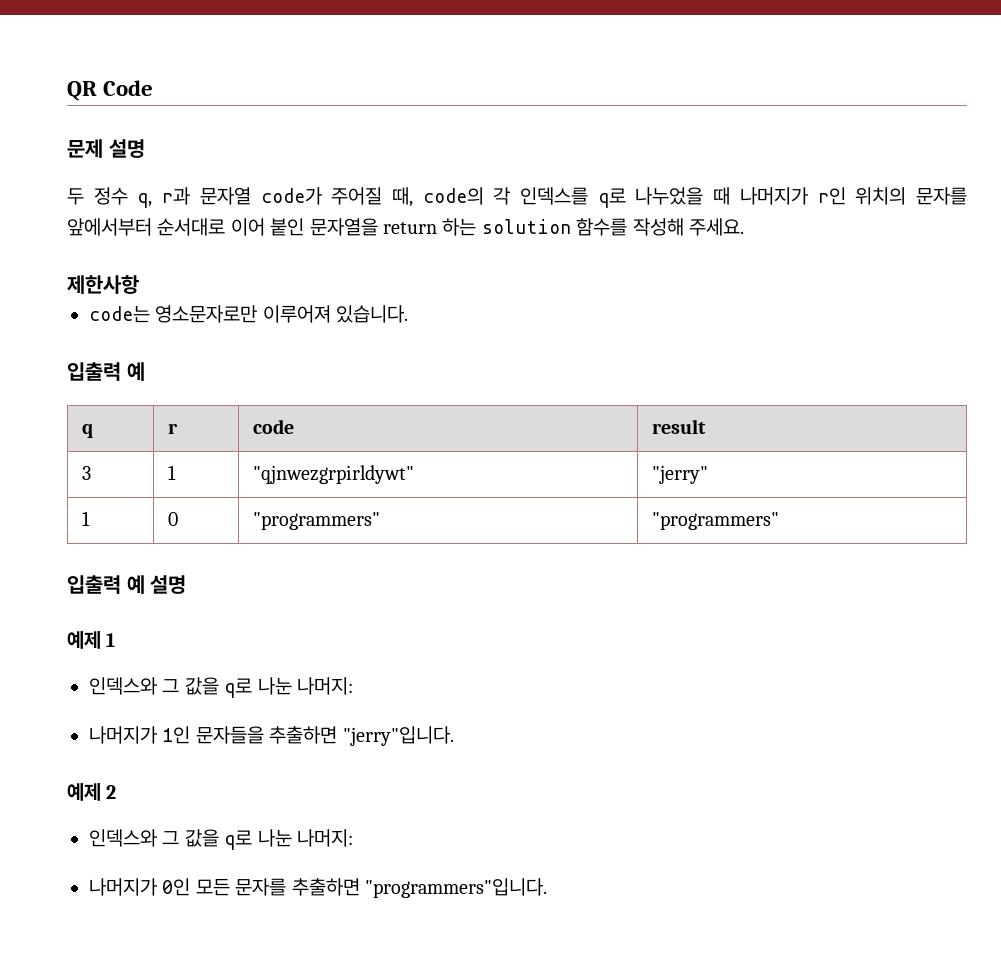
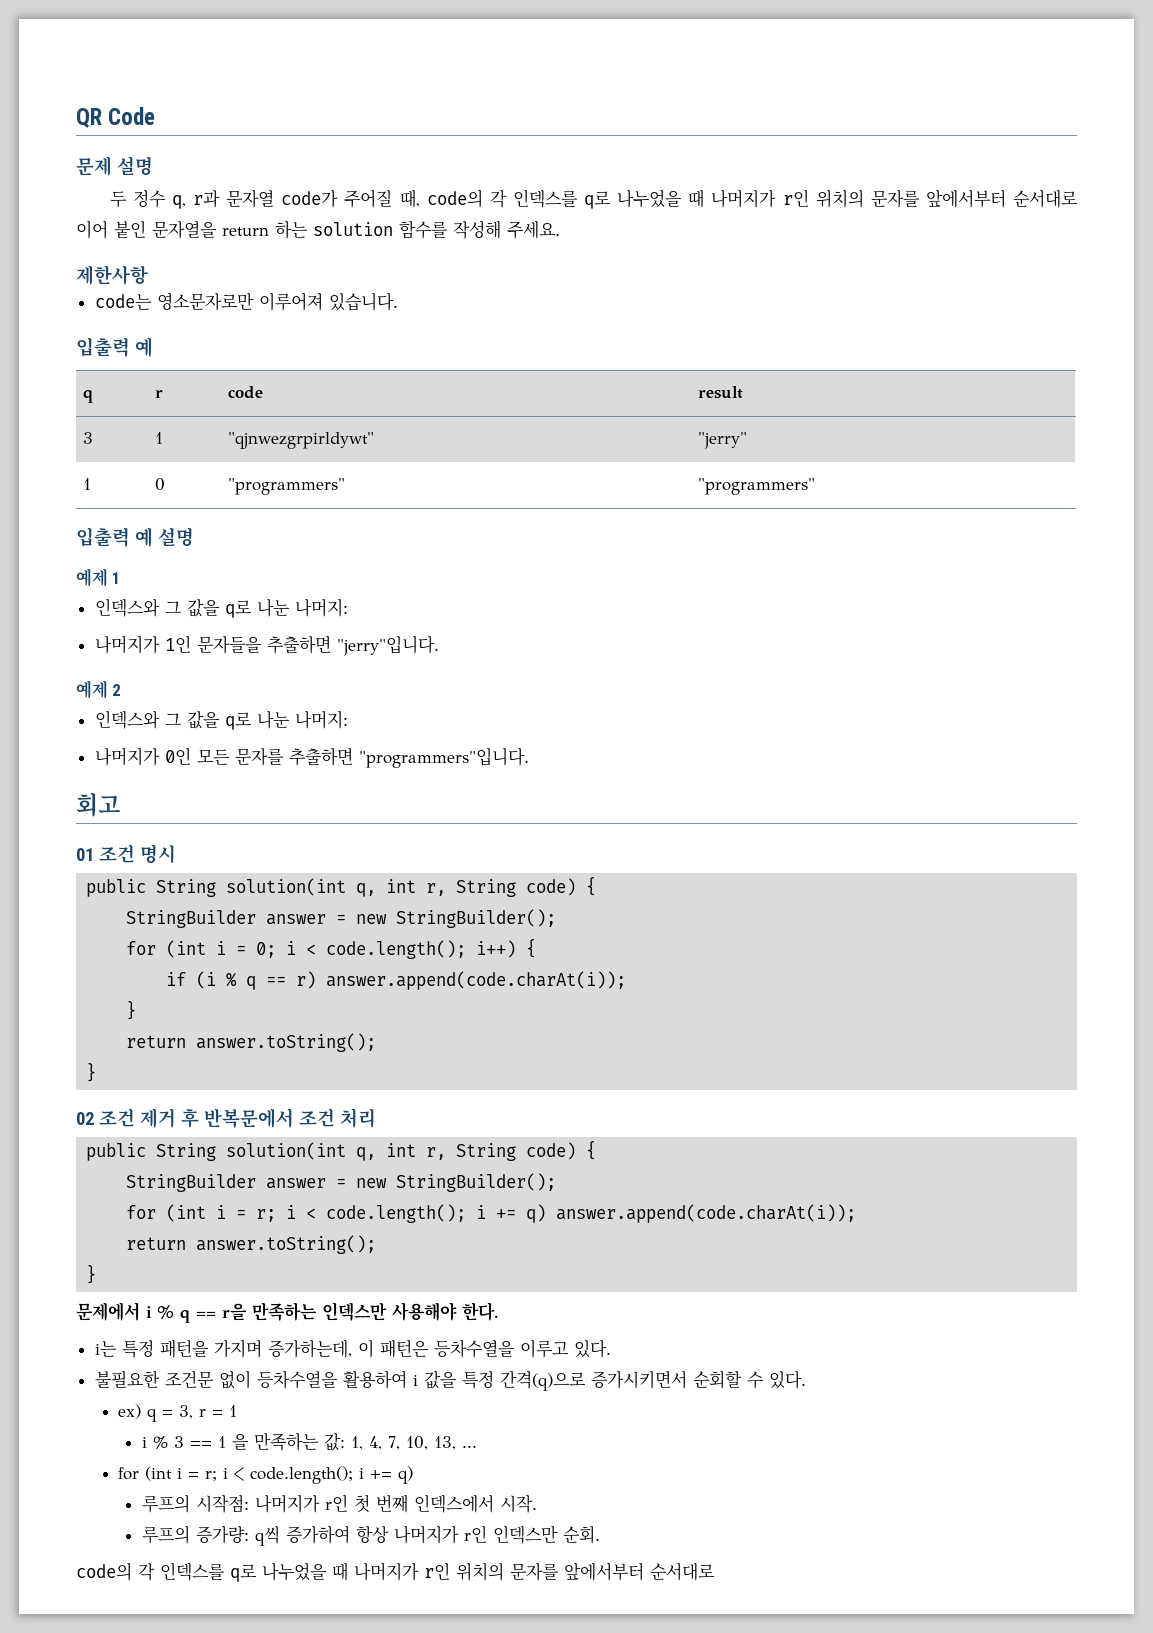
+ 회고
+ 01 조건 명시
+ public String solution(int q, int r, String code) {
+ StringBuilder answer = new StringBuilder();
+ for (int i = 0; i < code.length(); i++) {
+ if (i % q == r) answer.append(code.charAt(i));
+ }
+ return answer.toString();
+ }
+ 02 조건 제거 후 반복문에서 조건 처리
+ public String solution(int q, int r, String code) {
+ StringBuilder answer = new StringBuilder();
+ for (int i = r; i < code.length(); i += q) answer.append(code.charAt(i));
+ return answer.toString();
+ }
+ 문제에서 i % q == r을 만족하는 인덱스만 사용해야 한다.
+ i는 특정 패턴을 가지며 증가하는데, 이 패턴은 등차수열을 이루고 있다.
+ 불필요한 조건문 없이 등차수열을 활용하여 i 값을 특정 간격(q)으로 증가시키면서 순회할 수 있다.
+ ex) q = 3, r = 1
+ i % 3 == 1 을 만족하는 값: 1, 4, 7, 10, 13, ...
+ for (int i = r; i < code.length(); i += q)
+ 루프의 시작점: 나머지가 r인 첫 번째 인덱스에서 시작.
+ 루프의 증가량: q씩 증가하여 항상 나머지가 r인 인덱스만 순회.
+ code의 각 인덱스를 q로 나누었을 때 나머지가 r인 위치의 문자를 앞에서부터 순서대로

